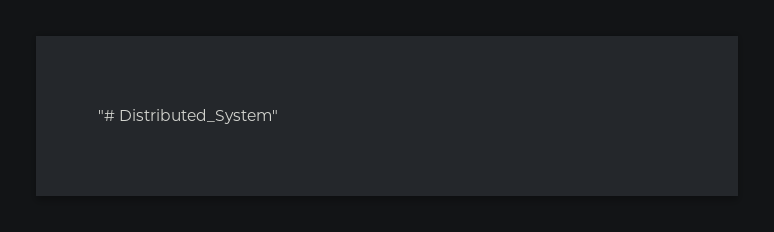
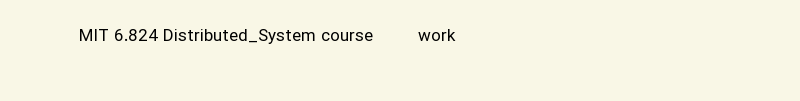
- "# Distributed_System"
+ MIT 6.824 Distributed_System course work

